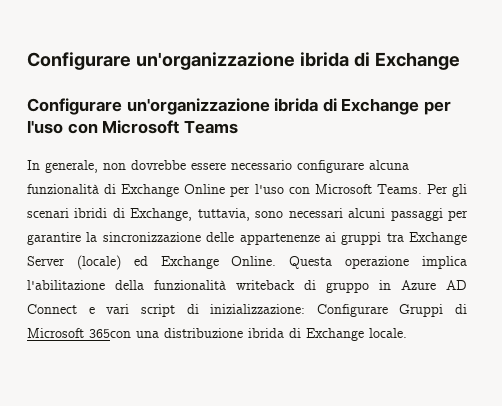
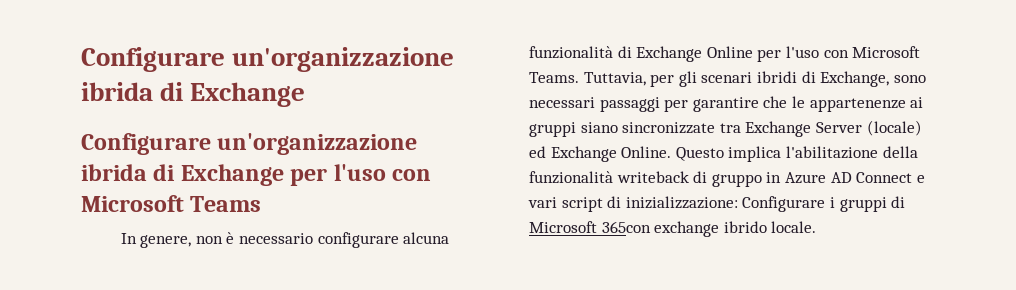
- In generale, non dovrebbe essere necessario configurare alcuna funzionalità di Exchange Online per l'uso con Microsoft Teams.
+ In genere, non è necessario configurare alcuna funzionalità di Exchange Online per l'uso con Microsoft Teams.
- Per gli scenari ibridi di Exchange, tuttavia, sono necessari alcuni passaggi per garantire la sincronizzazione delle appartenenze ai gruppi tra Exchange Server (locale) ed Exchange Online.
+ Tuttavia, per gli scenari ibridi di Exchange, sono necessari passaggi per garantire che le appartenenze ai gruppi siano sincronizzate tra Exchange Server (locale) ed Exchange Online.
- Questa operazione implica l'abilitazione della funzionalità writeback di gruppo in Azure AD Connect e vari script di inizializzazione: Configurare Gruppi di Microsoft 365con una distribuzione ibrida di Exchange locale.
+ Questo implica l'abilitazione della funzionalità writeback di gruppo in Azure AD Connect e vari script di inizializzazione: Configurare i gruppi di Microsoft 365con exchange ibrido locale.

